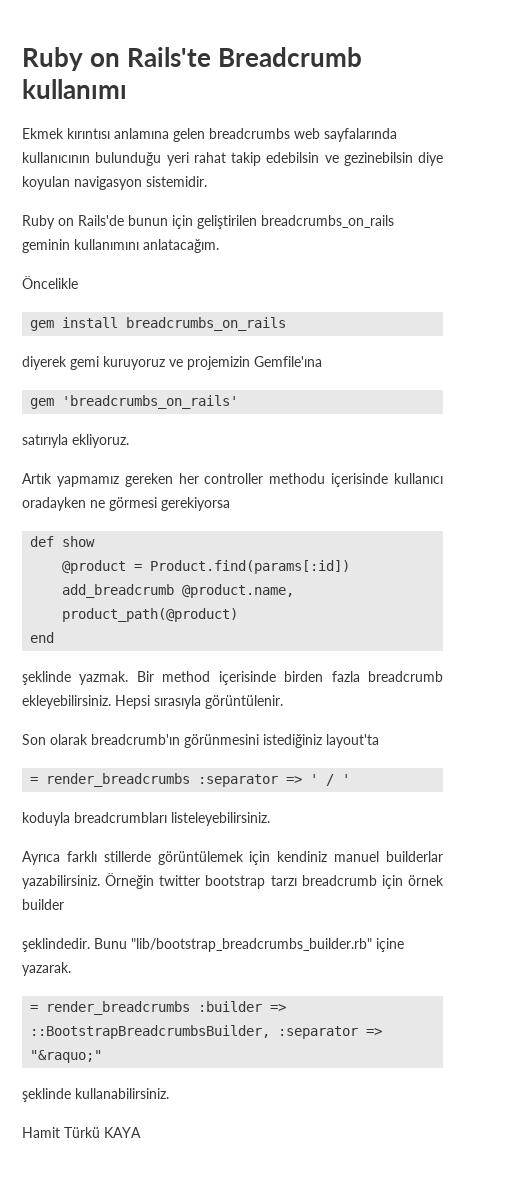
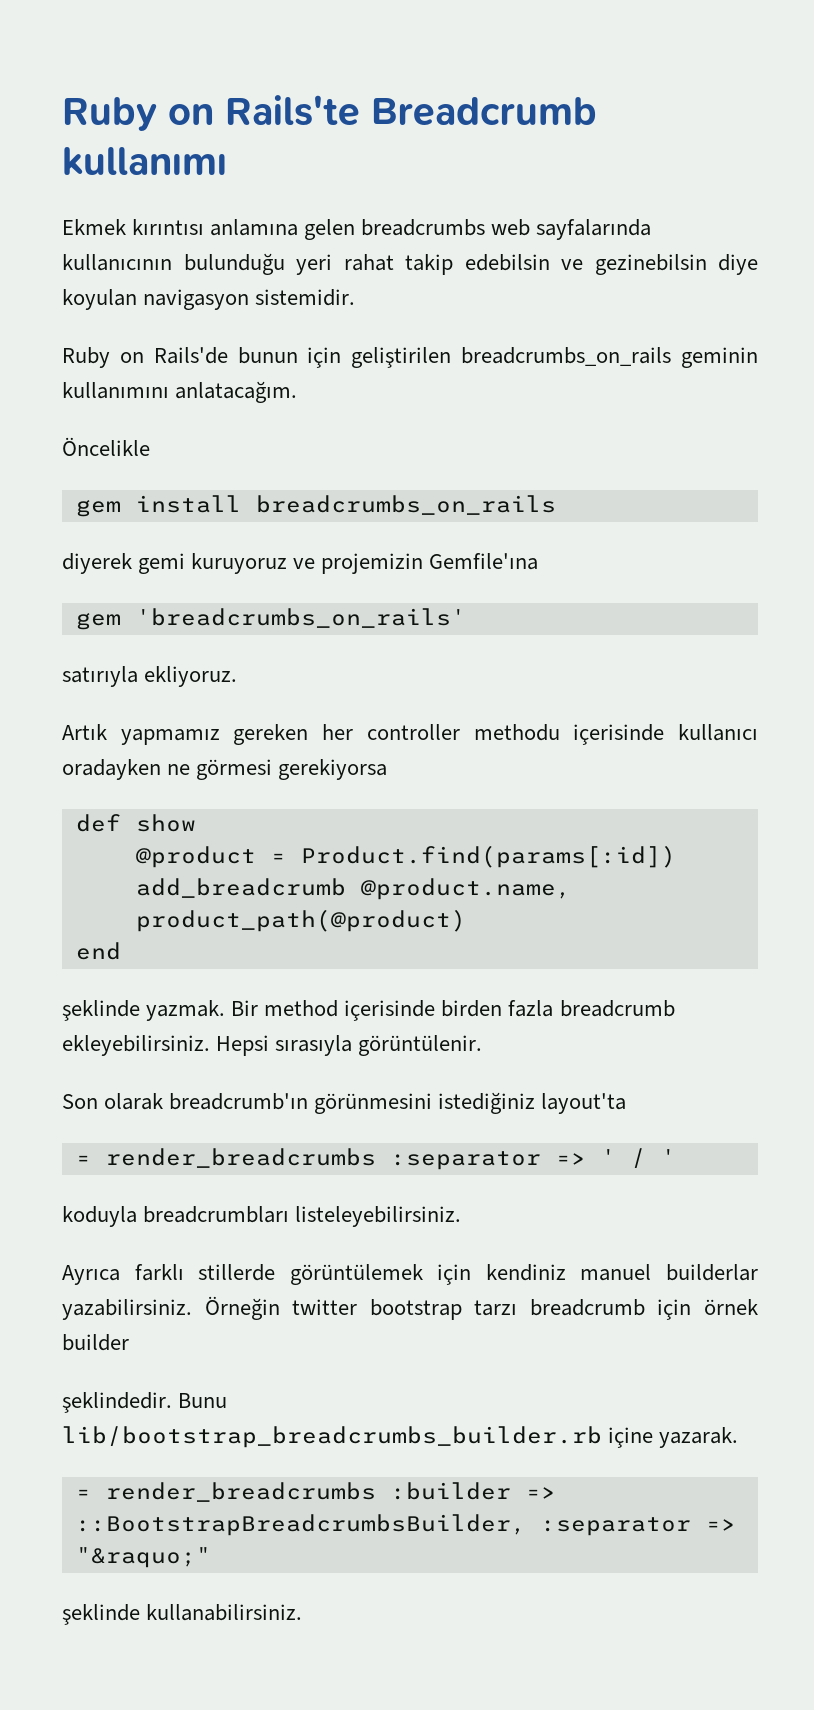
- Bunu "lib/bootstrap_breadcrumbs_builder.rb" içine yazarak.
+ Bunu lib/bootstrap_breadcrumbs_builder.rb içine yazarak.
- Hamit Türkü KAYA

